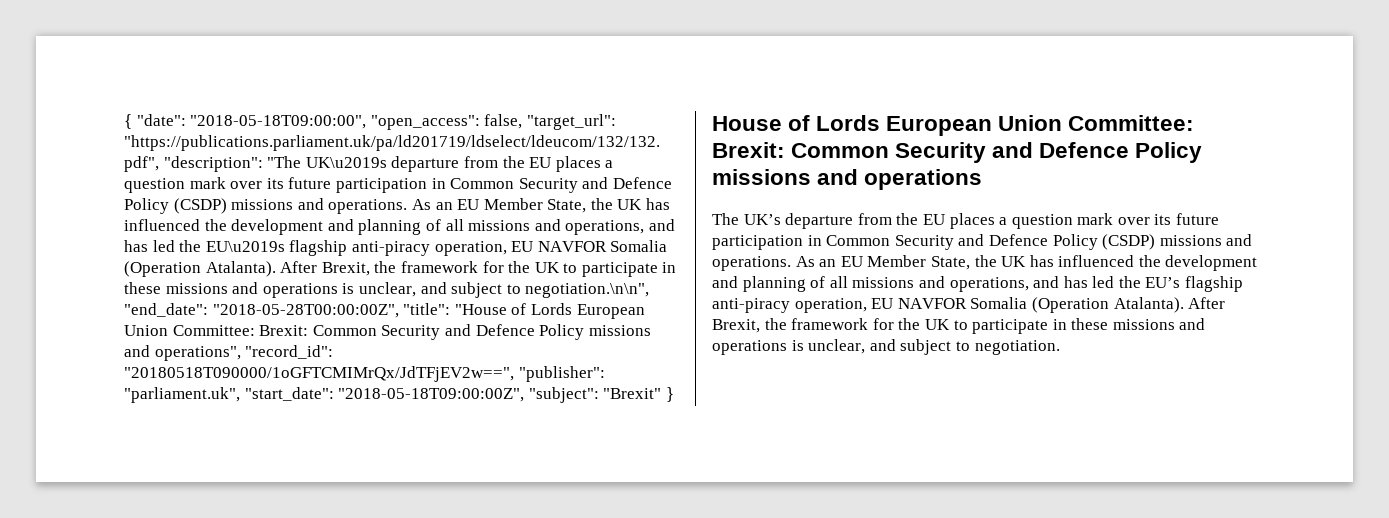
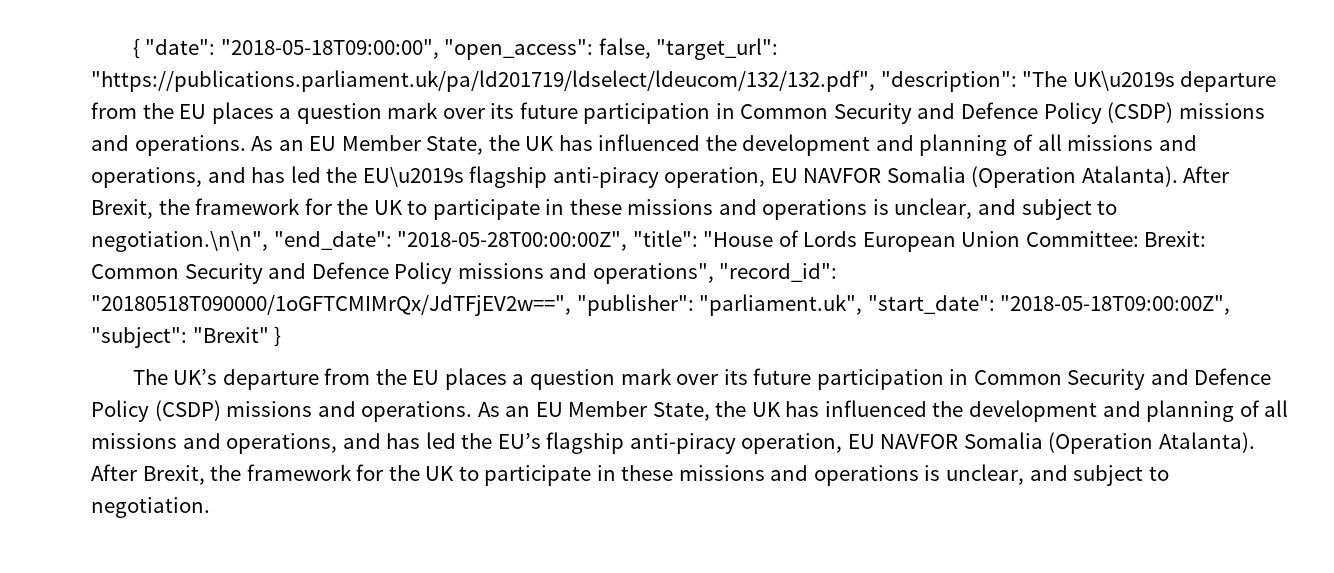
- House of Lords European Union Committee: Brexit: Common Security and Defence Policy missions and operations

